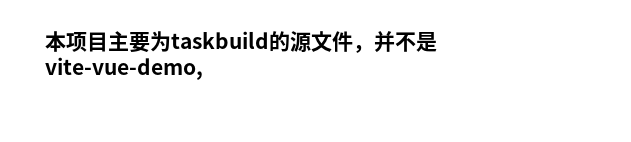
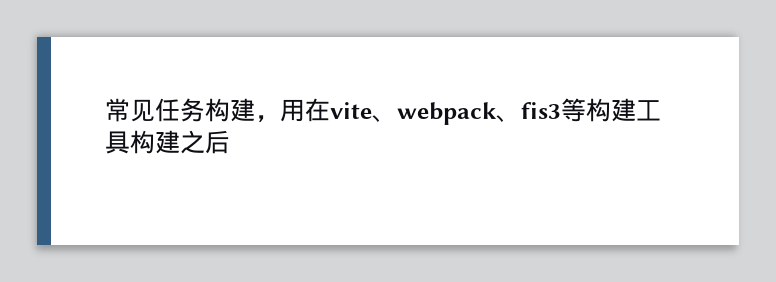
- 本项目主要为taskbuild的源文件，并不是vite-vue-demo,
+ 常见任务构建，用在vite、webpack、fis3等构建工具构建之后

